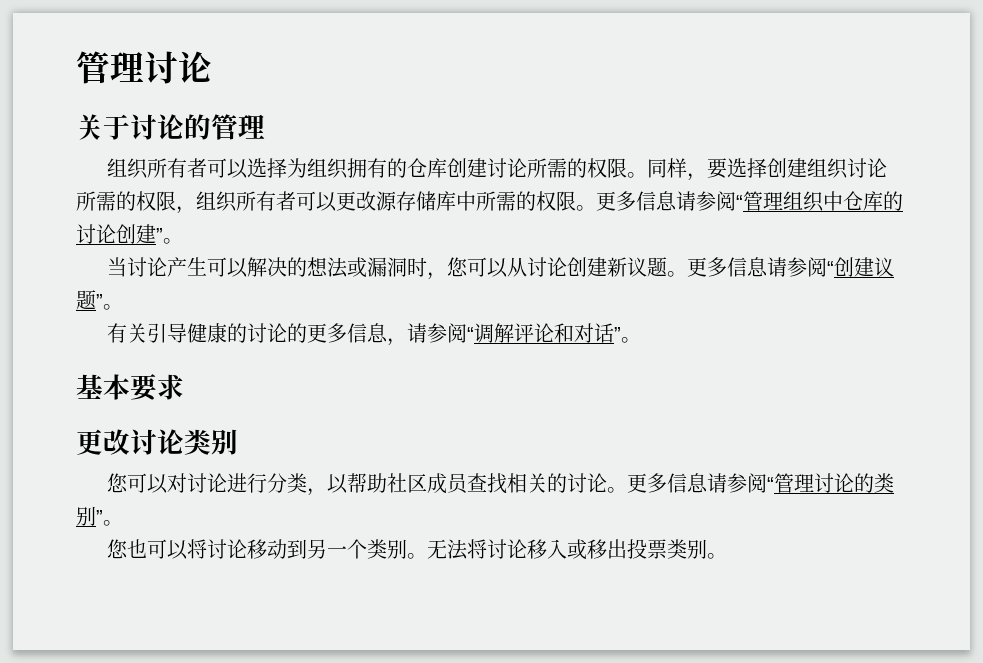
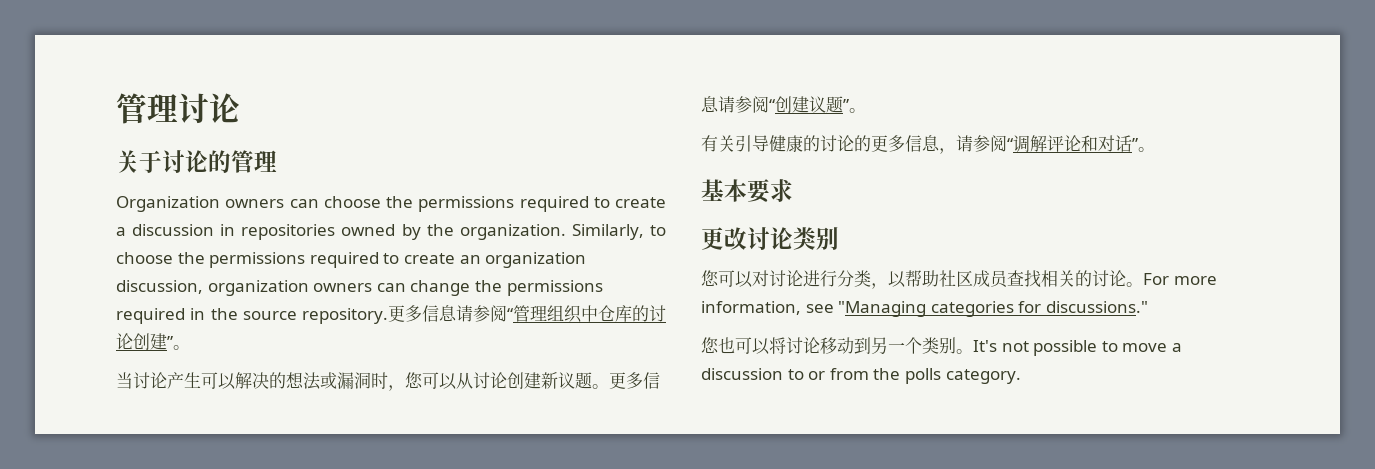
- 组织所有者可以选择为组织拥有的仓库创建讨论所需的权限。同样，要选择创建组织讨论所需的权限，组织所有者可以更改源存储库中所需的权限。
+ Organization owners can choose the permissions required to create a discussion in repositories owned by the organization. Similarly, to choose the permissions required to create an organization discussion, organization owners can change the permissions required in the source repository.
- 更多信息请参阅“管理讨论的类别”。
+ For more information, see "Managing categories for discussions."
- 无法将讨论移入或移出投票类别。
+ It's not possible to move a discussion to or from the polls category.

